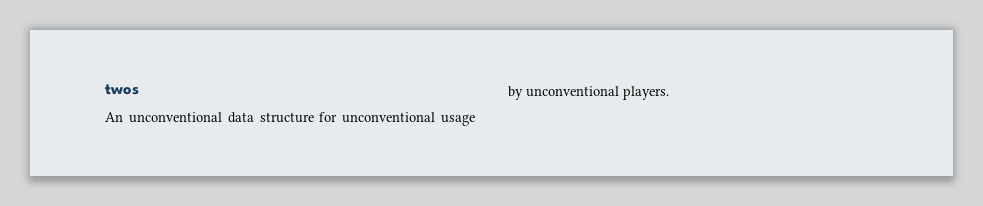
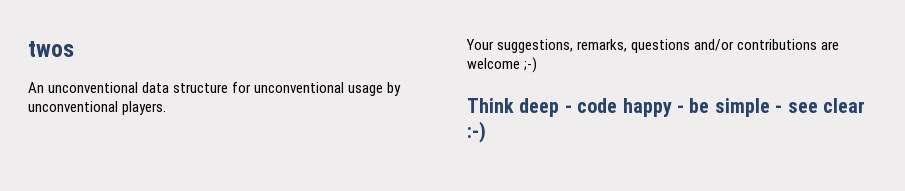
+ Your suggestions, remarks, questions and/or contributions are welcome ;-)
+ Think deep - code happy - be simple - see clear :-)

